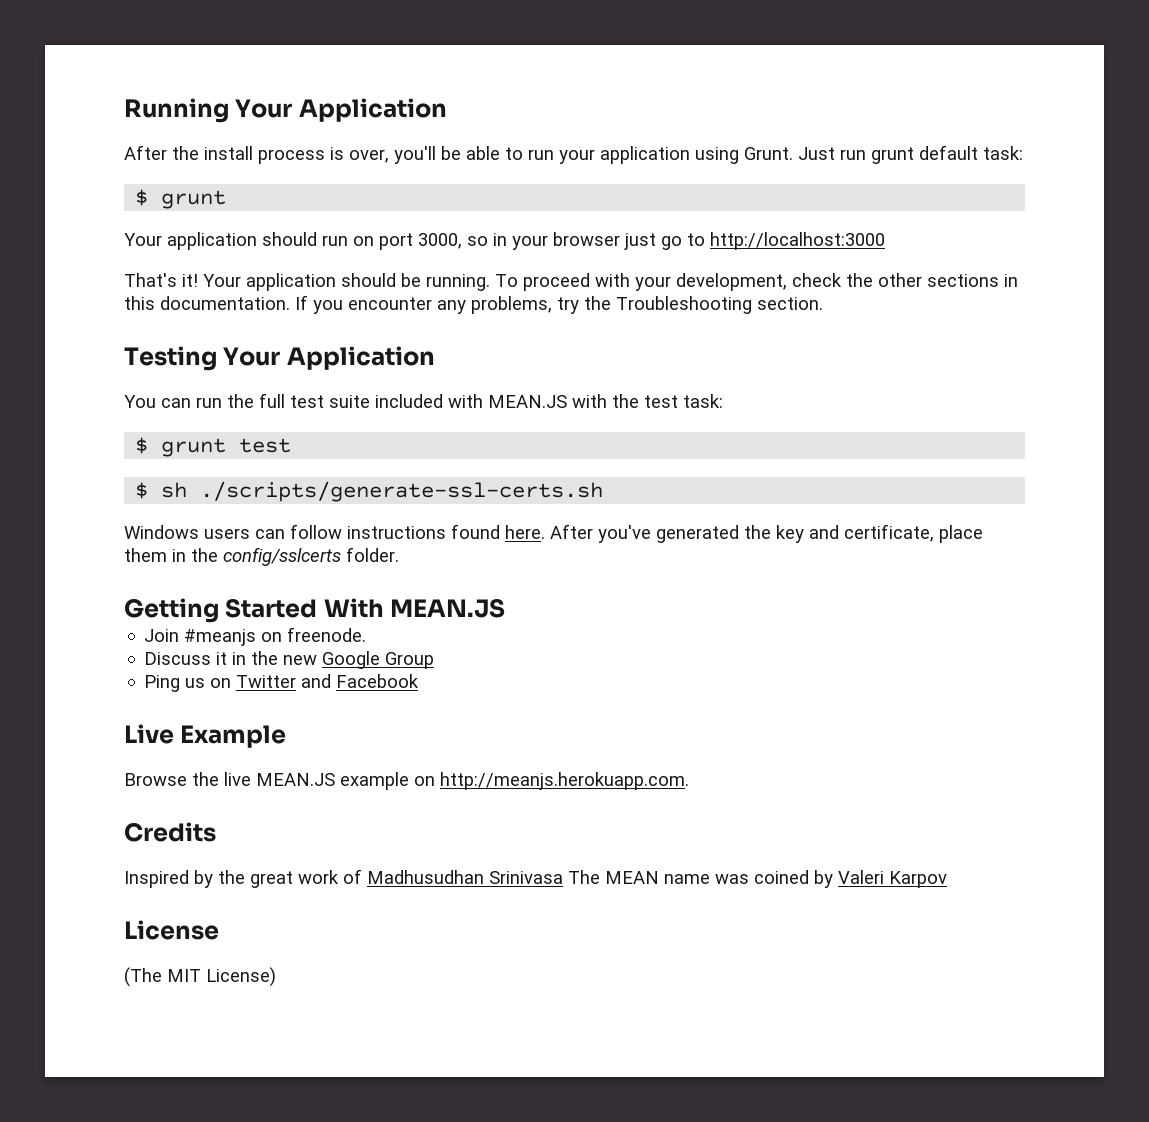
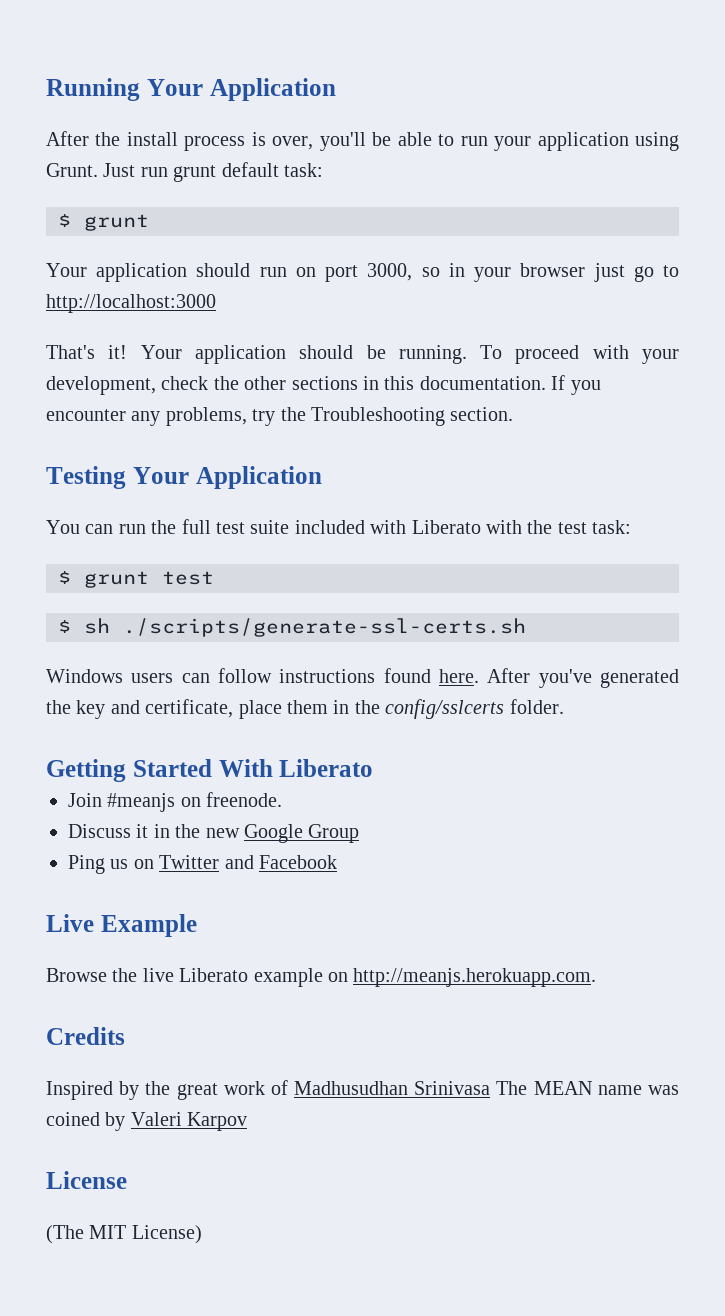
- You can run the full test suite included with MEAN.JS with the test task:
+ You can run the full test suite included with Liberato with the test task:
- Getting Started With MEAN.JS
+ Getting Started With Liberato
- Browse the live MEAN.JS example on http://meanjs.herokuapp.com.
+ Browse the live Liberato example on http://meanjs.herokuapp.com.

